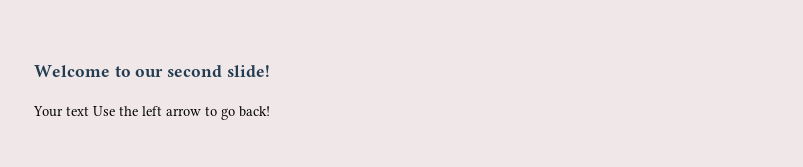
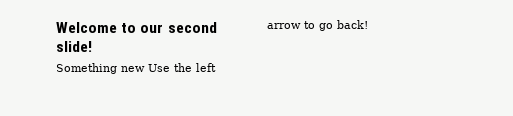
- Your text Use the left arrow to go back!
+ Something new Use the left arrow to go back!

